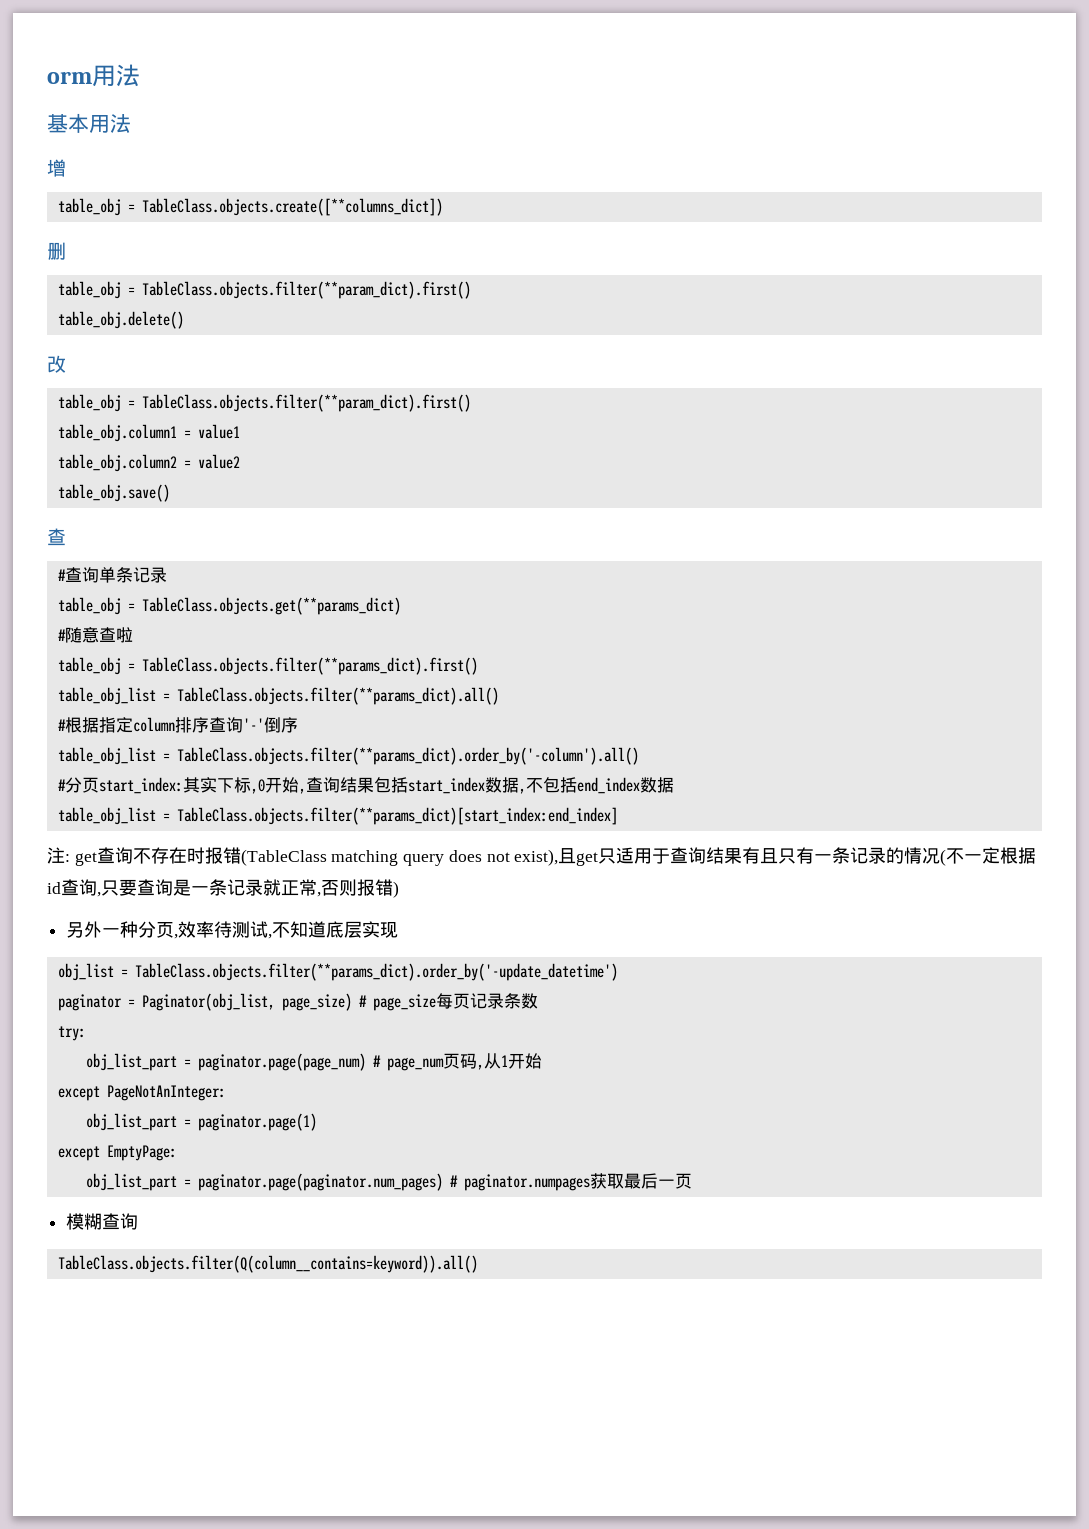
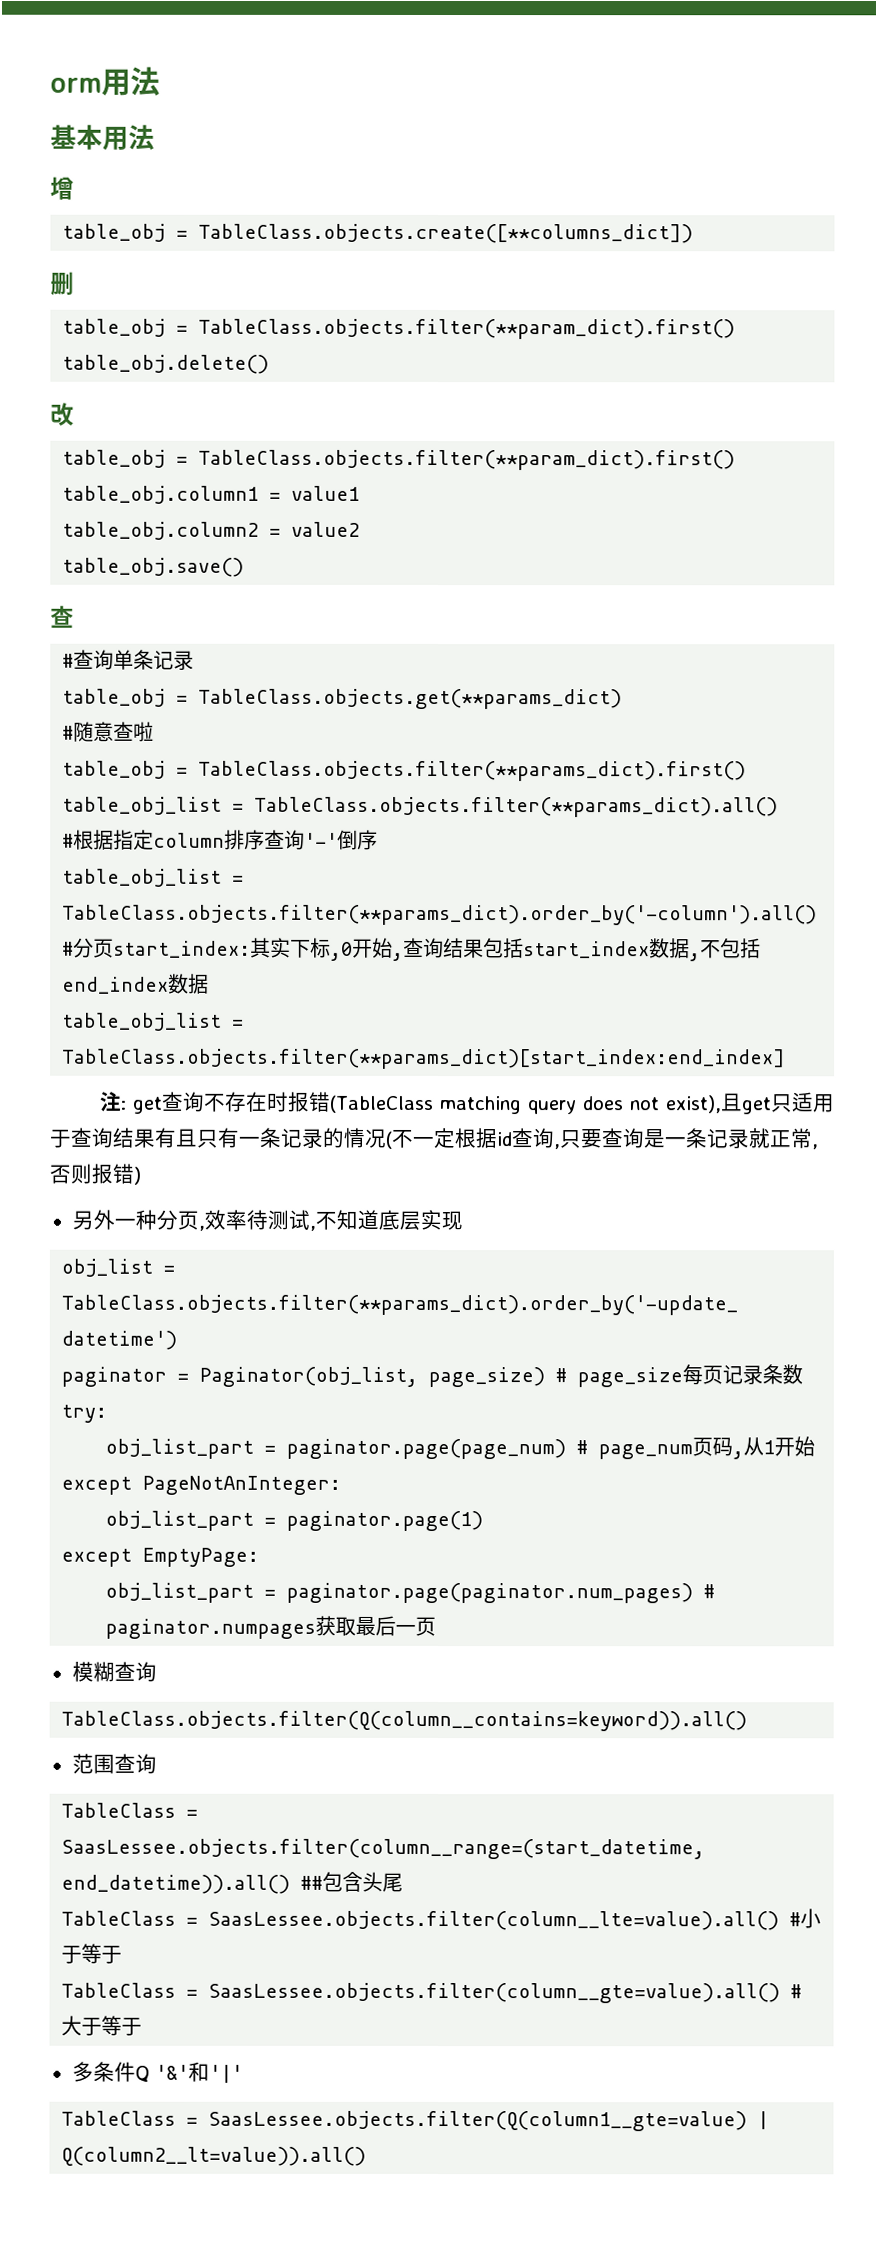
+ 范围查询
+ TableClass = SaasLessee.objects.filter(column__range=(start_datetime, end_datetime)).all() ##包含头尾
+ TableClass = SaasLessee.objects.filter(column__lte=value).all() #小于等于
+ TableClass = SaasLessee.objects.filter(column__gte=value).all() #大于等于
+ 多条件Q '&'和'|'
+ TableClass = SaasLessee.objects.filter(Q(column1__gte=value) | Q(column2__lt=value)).all()

